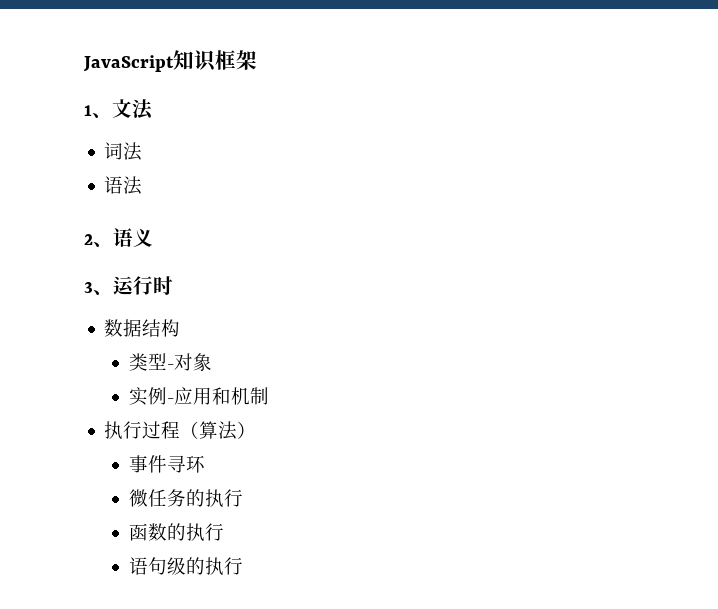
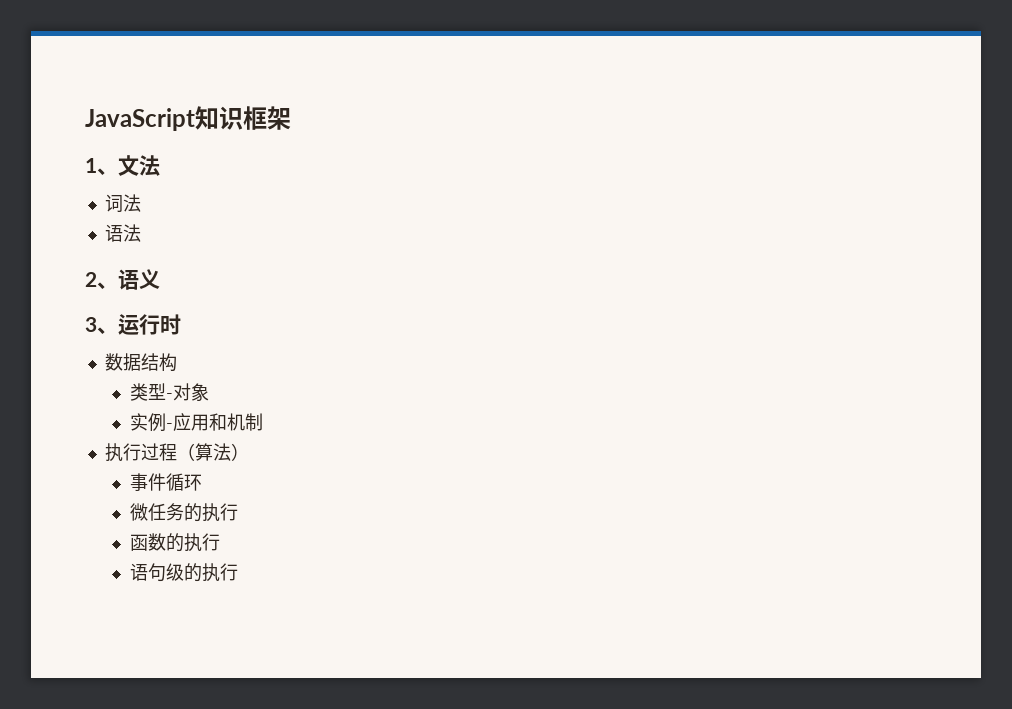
- 事件寻环
+ 事件循环

